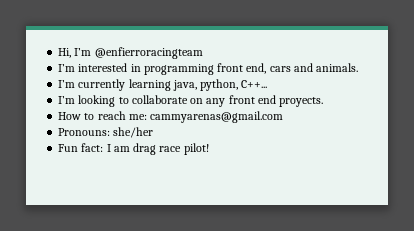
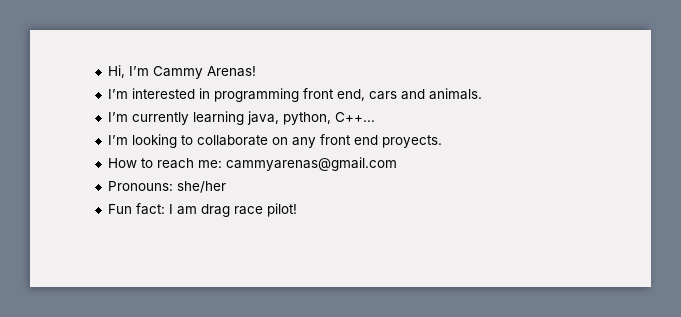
- Hi, I’m @enfierroracingteam
+ Hi, I’m Cammy Arenas!

